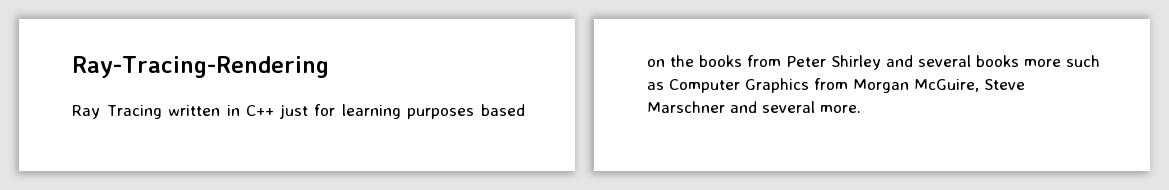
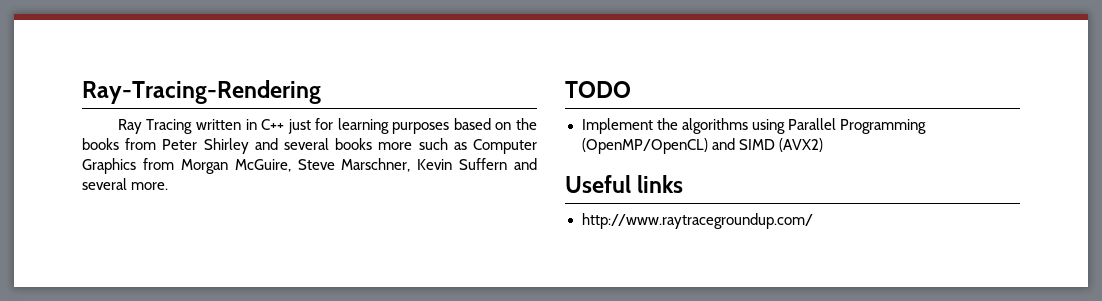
- Ray Tracing written in C++ just for learning purposes based on the books from Peter Shirley and several books more such as Computer Graphics from Morgan McGuire, Steve Marschner and several more.
+ Ray Tracing written in C++ just for learning purposes based on the books from Peter Shirley and several books more such as Computer Graphics from Morgan McGuire, Steve Marschner, Kevin Suffern and several more.
+ TODO
+ Implement the algorithms using Parallel Programming (OpenMP/OpenCL) and SIMD (AVX2)
+ Useful links
+ http://www.raytracegroundup.com/

